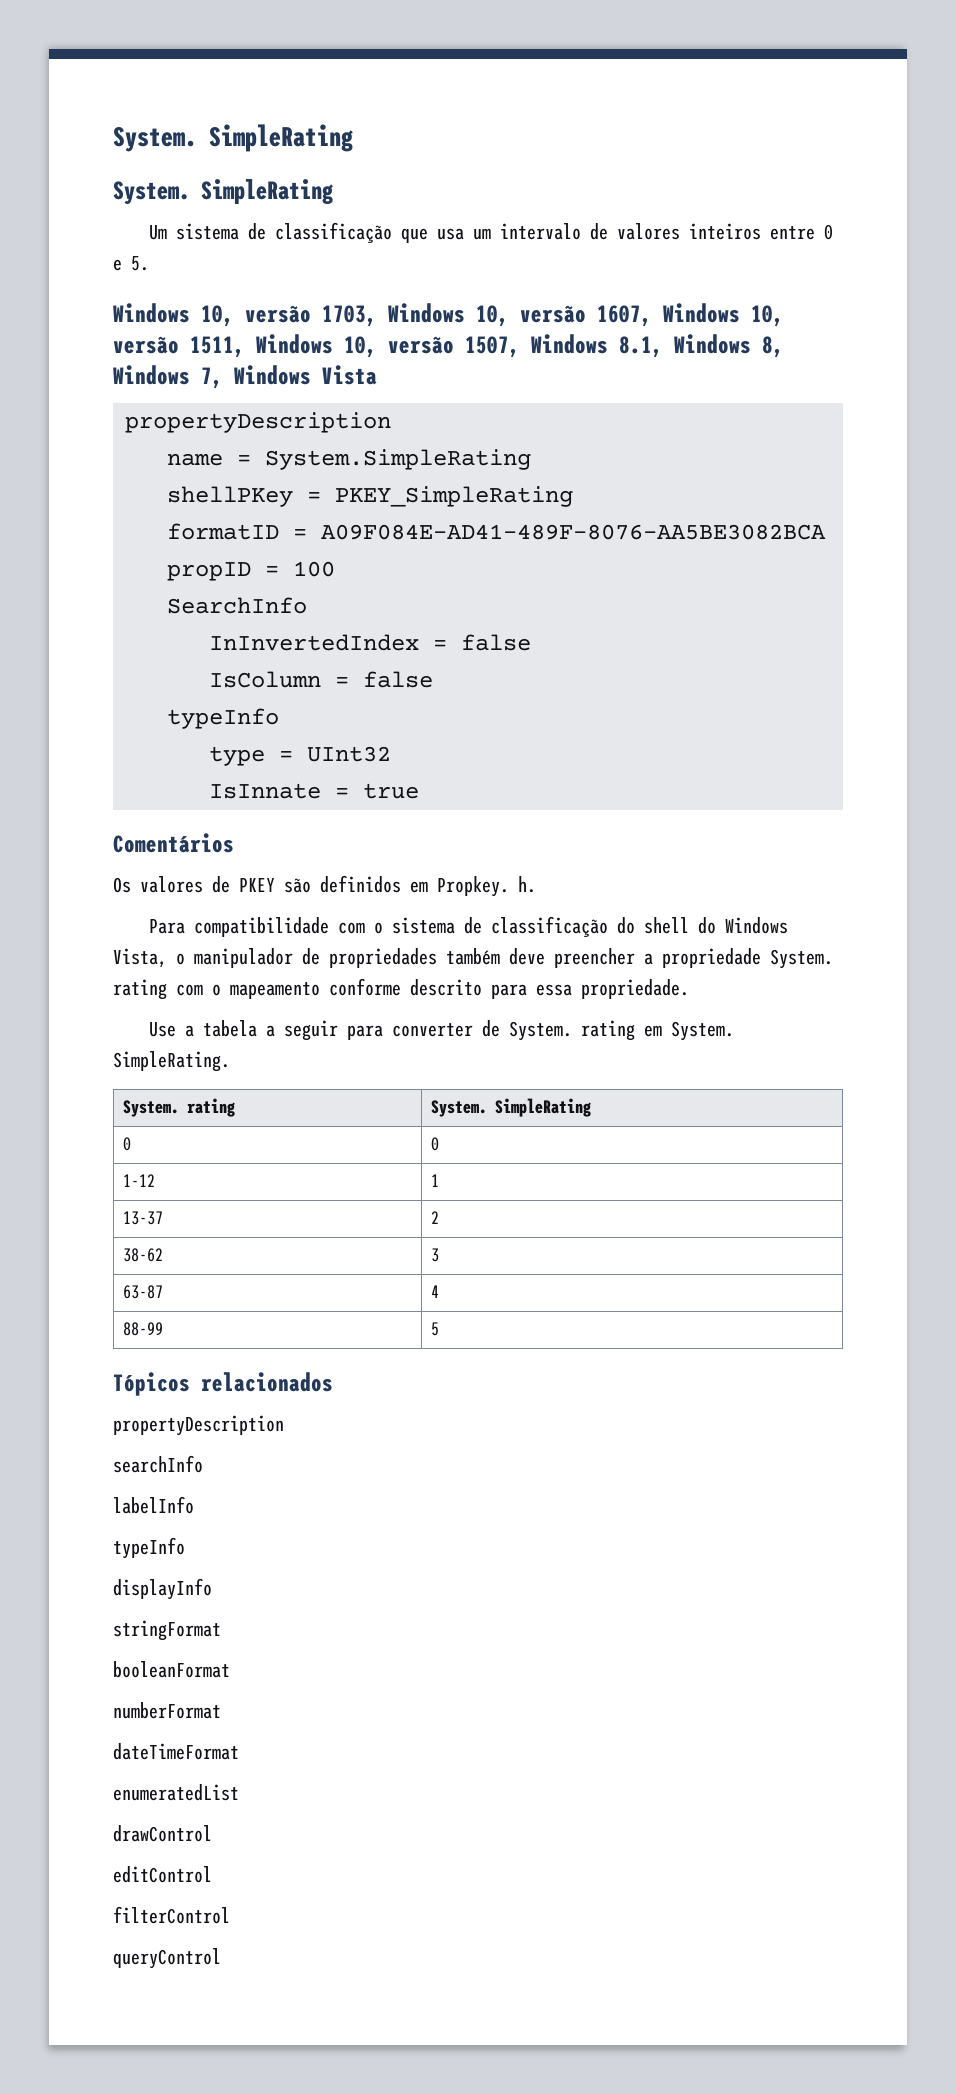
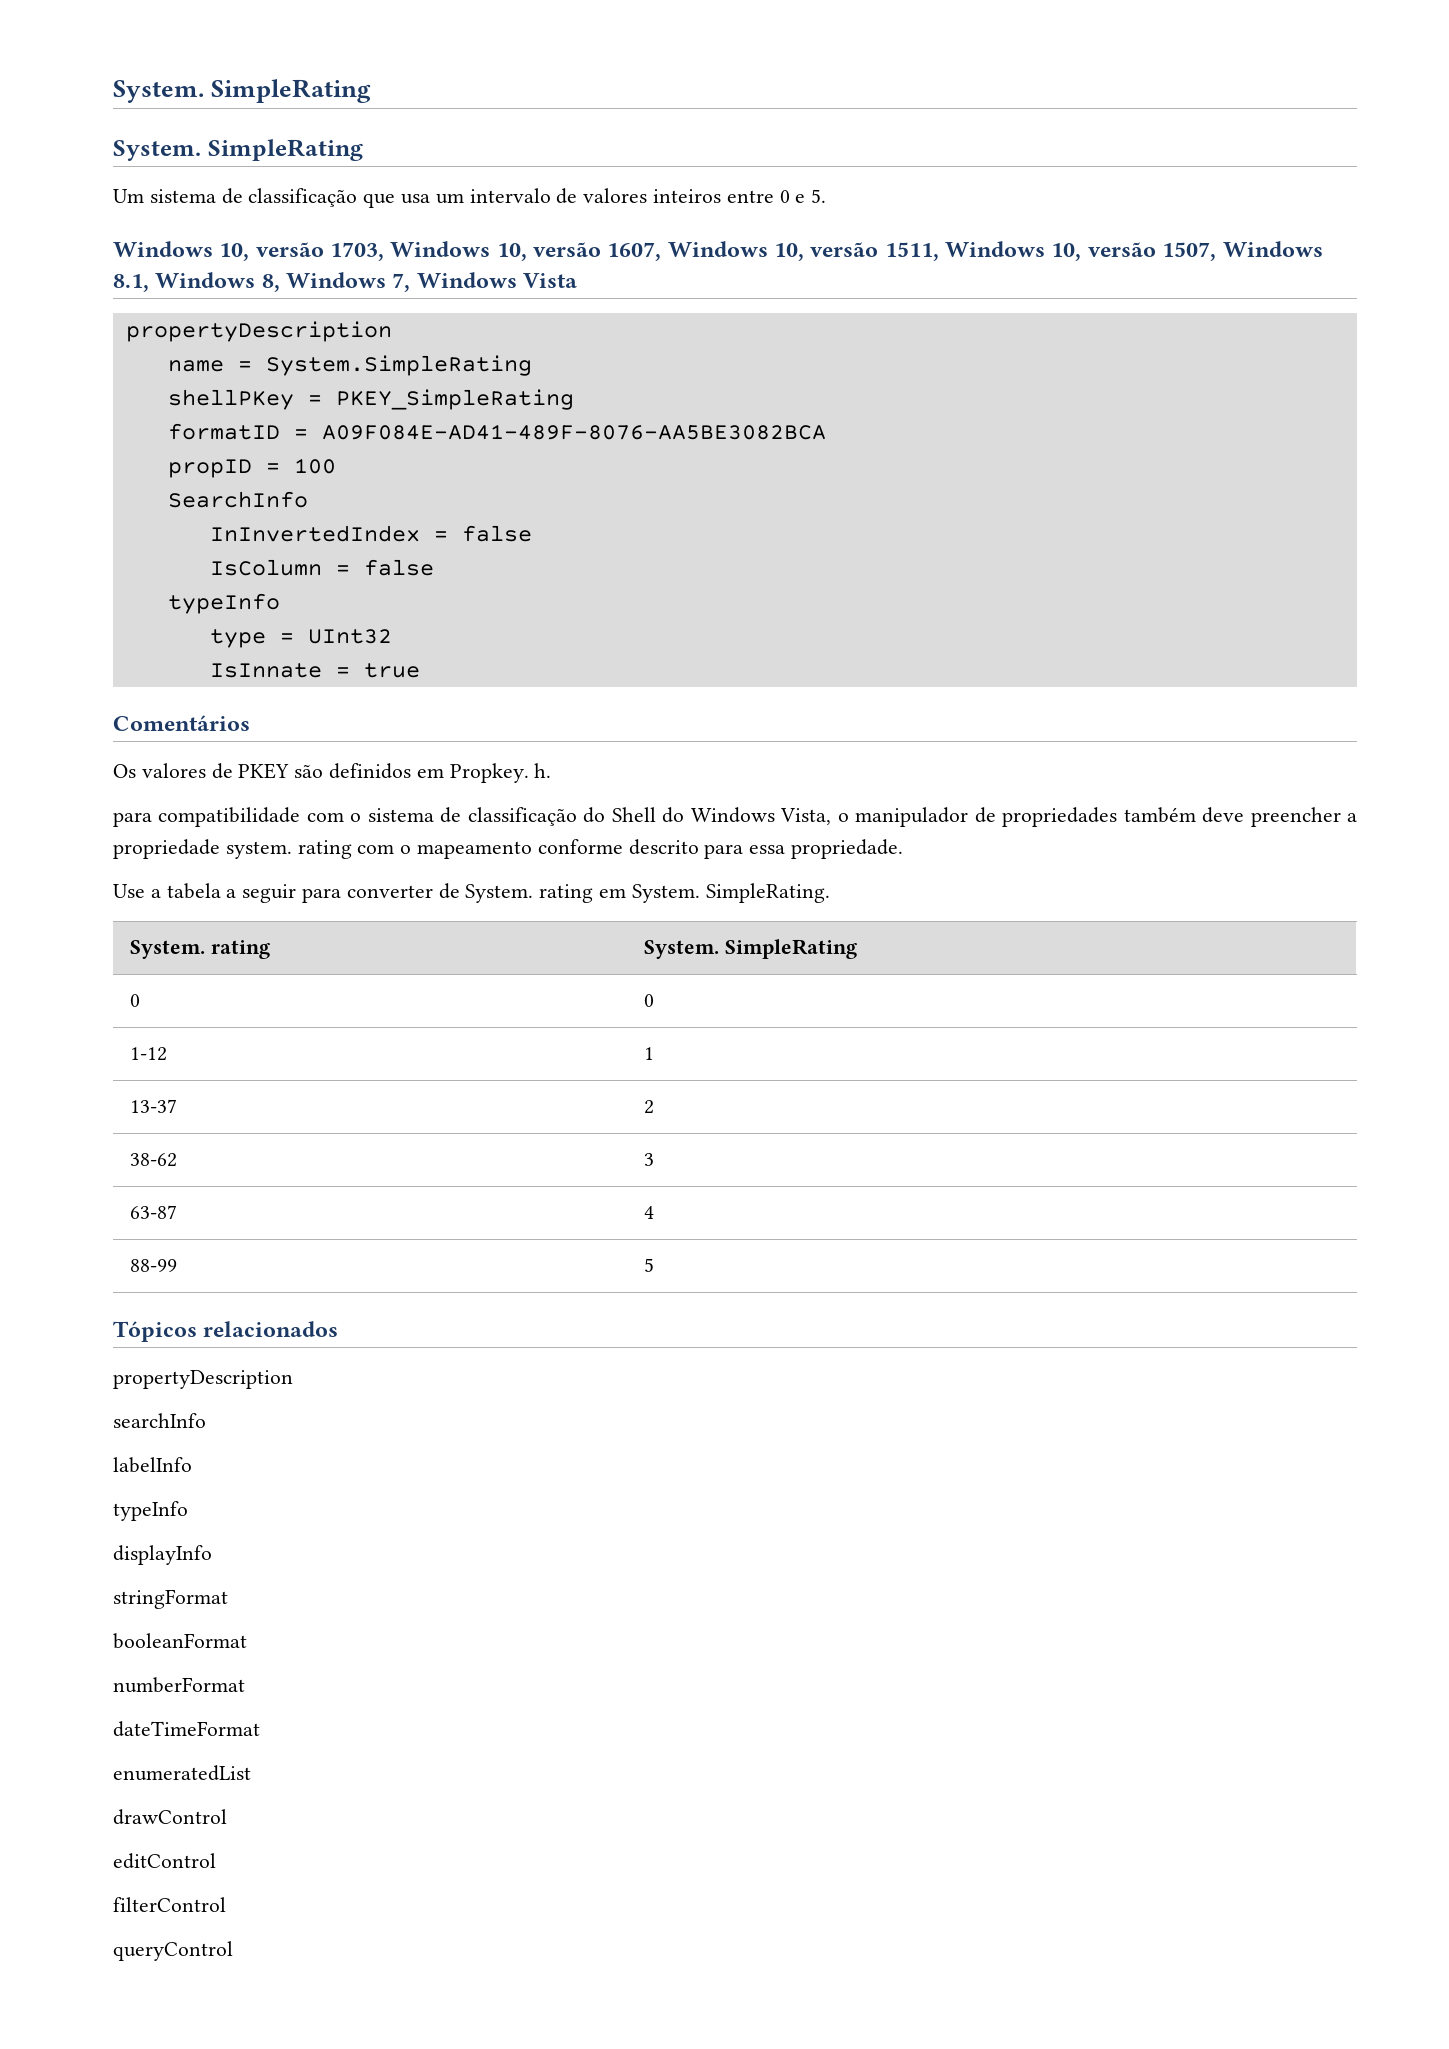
- Para compatibilidade com o sistema de classificação do shell do Windows Vista, o manipulador de propriedades também deve preencher a propriedade System. rating com o mapeamento conforme descrito para essa propriedade.
+ para compatibilidade com o sistema de classificação do Shell do Windows Vista, o manipulador de propriedades também deve preencher a propriedade system. rating com o mapeamento conforme descrito para essa propriedade.

